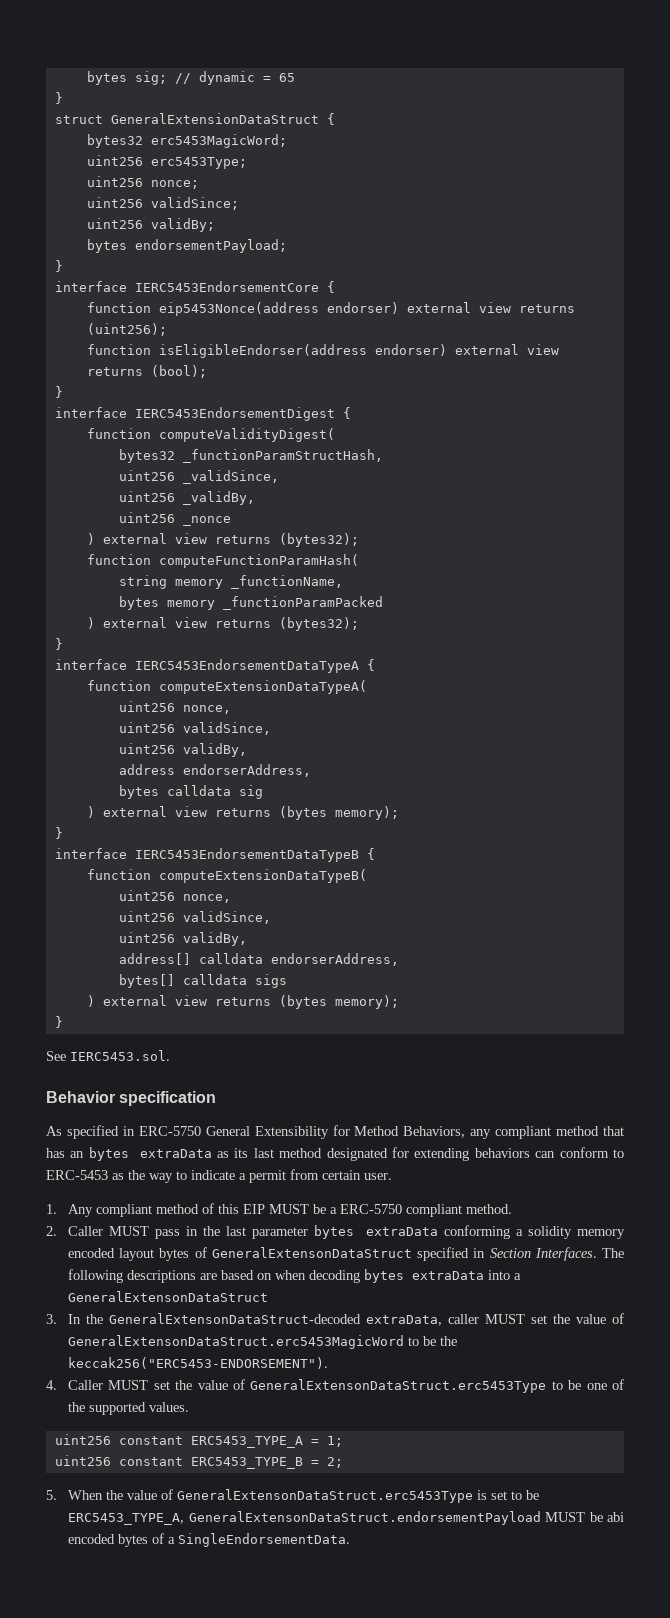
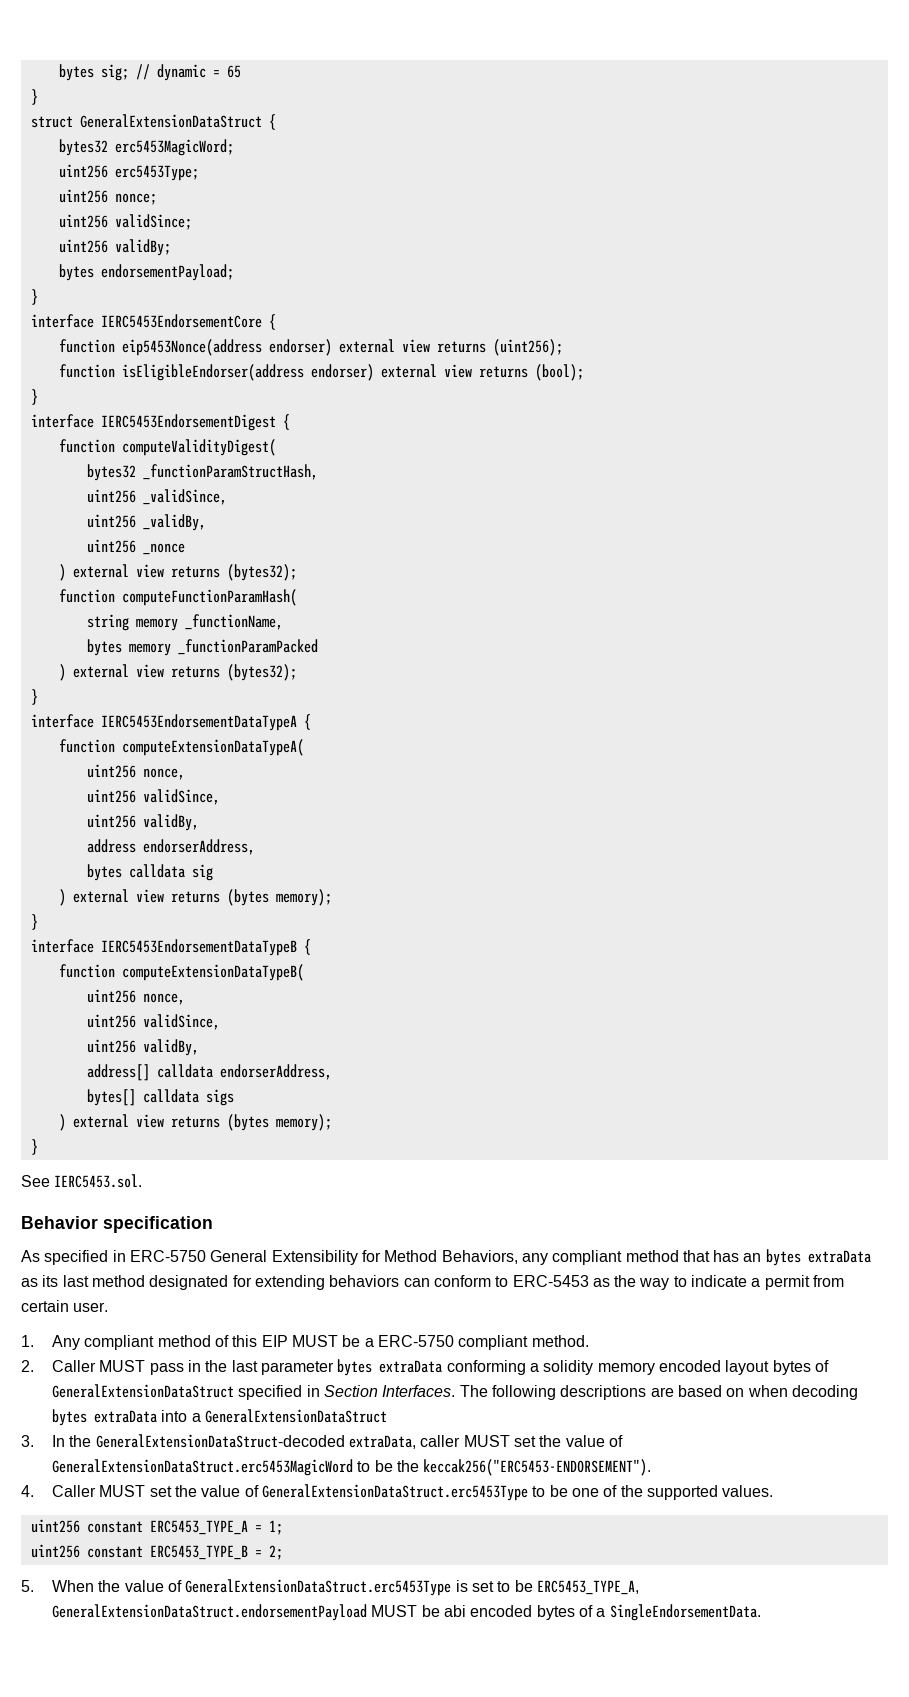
- 2. Caller MUST pass in the last parameter bytes extraData conforming a solidity memory encoded layout bytes of GeneralExtensonDataStruct specified in Section Interfaces.
+ 2. Caller MUST pass in the last parameter bytes extraData conforming a solidity memory encoded layout bytes of GeneralExtensionDataStruct specified in Section Interfaces.
- The following descriptions are based on when decoding bytes extraData into a GeneralExtensonDataStruct
+ The following descriptions are based on when decoding bytes extraData into a GeneralExtensionDataStruct
- 3. In the GeneralExtensonDataStruct-decoded extraData, caller MUST set the value of GeneralExtensonDataStruct.erc5453MagicWord to be the keccak256("ERC5453-ENDORSEMENT").
+ 3. In the GeneralExtensionDataStruct-decoded extraData, caller MUST set the value of GeneralExtensionDataStruct.erc5453MagicWord to be the keccak256("ERC5453-ENDORSEMENT").
- 4. Caller MUST set the value of GeneralExtensonDataStruct.erc5453Type to be one of the supported values.
+ 4. Caller MUST set the value of GeneralExtensionDataStruct.erc5453Type to be one of the supported values.
- 5. When the value of GeneralExtensonDataStruct.erc5453Type is set to be ERC5453_TYPE_A, GeneralExtensonDataStruct.endorsementPayload MUST be abi encoded bytes of a SingleEndorsementData.
+ 5. When the value of GeneralExtensionDataStruct.erc5453Type is set to be ERC5453_TYPE_A, GeneralExtensionDataStruct.endorsementPayload MUST be abi encoded bytes of a SingleEndorsementData.

